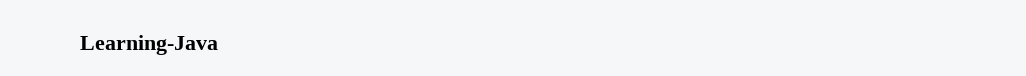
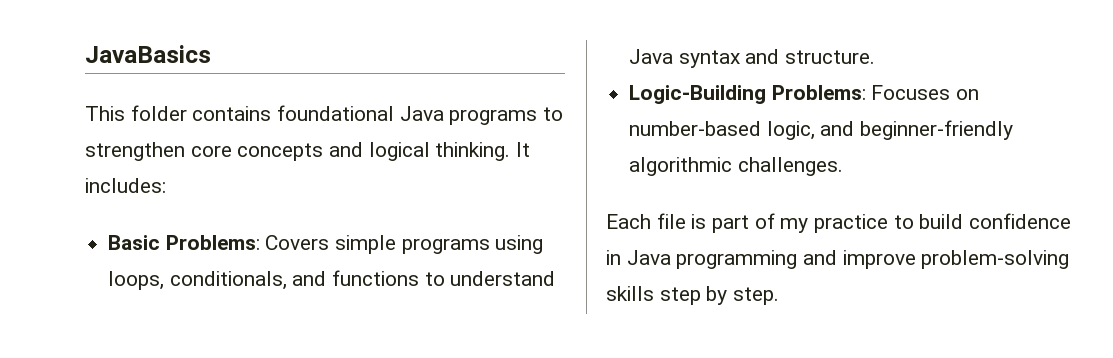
- Learning-Java
+ JavaBasics
+ This folder contains foundational Java programs to strengthen core concepts and logical thinking. It includes:
+ Basic Problems: Covers simple programs using loops, conditionals, and functions to understand Java syntax and structure.
+ Logic-Building Problems: Focuses on number-based logic, and beginner-friendly algorithmic challenges.
+ Each file is part of my practice to build confidence in Java programming and improve problem-solving skills step by step.

